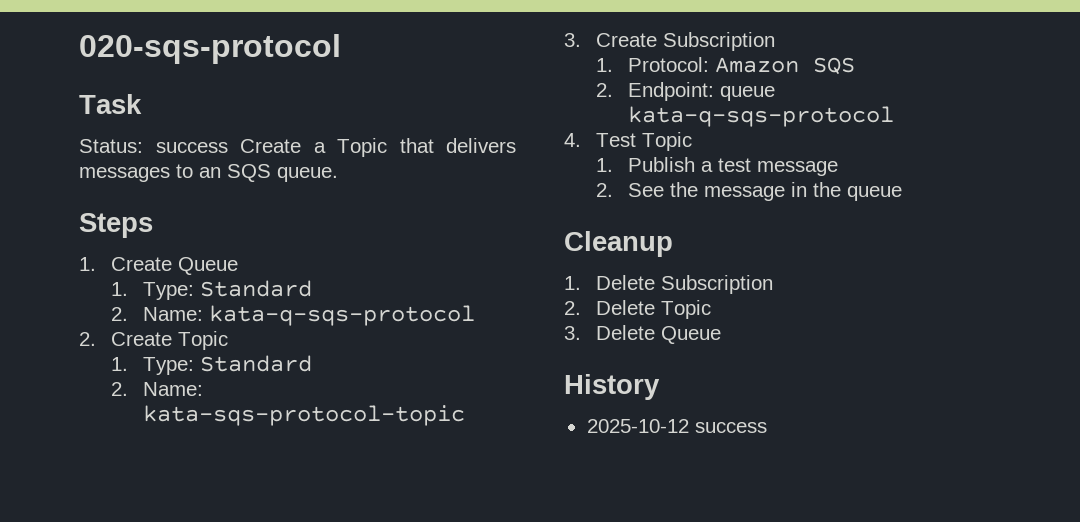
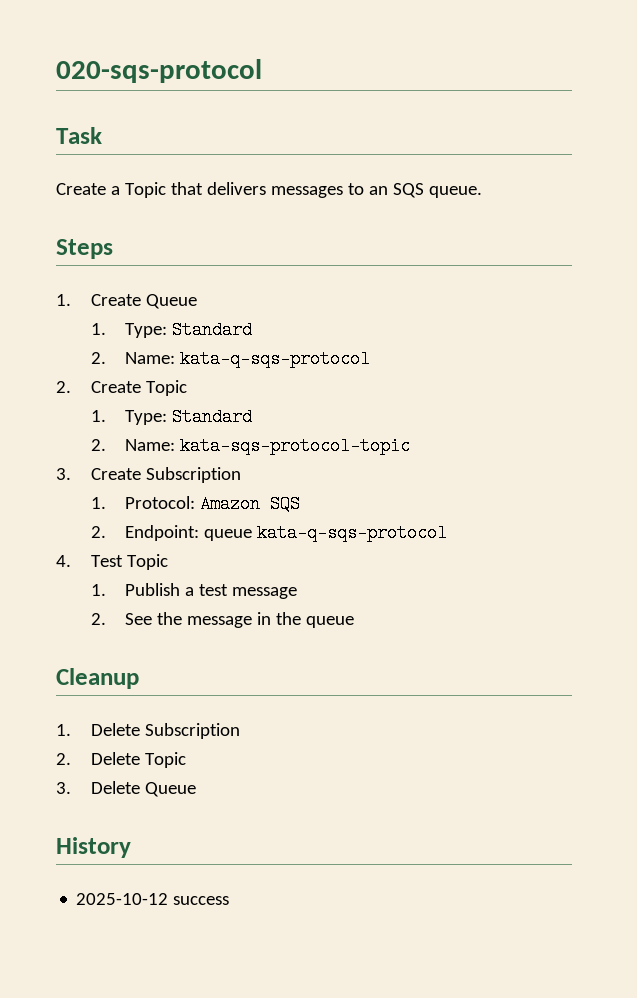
- Status: success Create a Topic that delivers messages to an SQS queue.
+ Create a Topic that delivers messages to an SQS queue.

